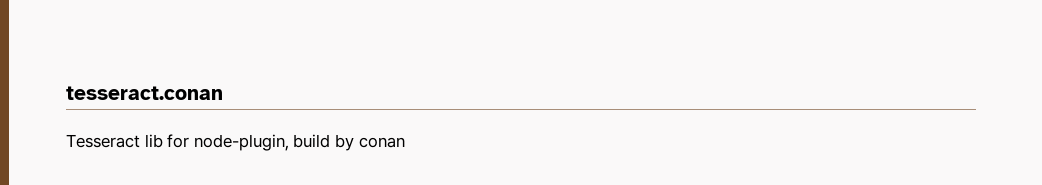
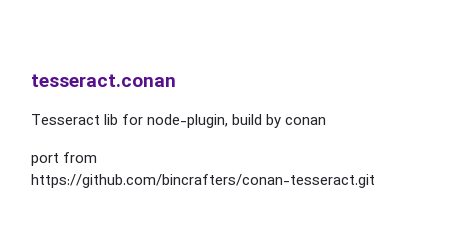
+ port from https://github.com/bincrafters/conan-tesseract.git

